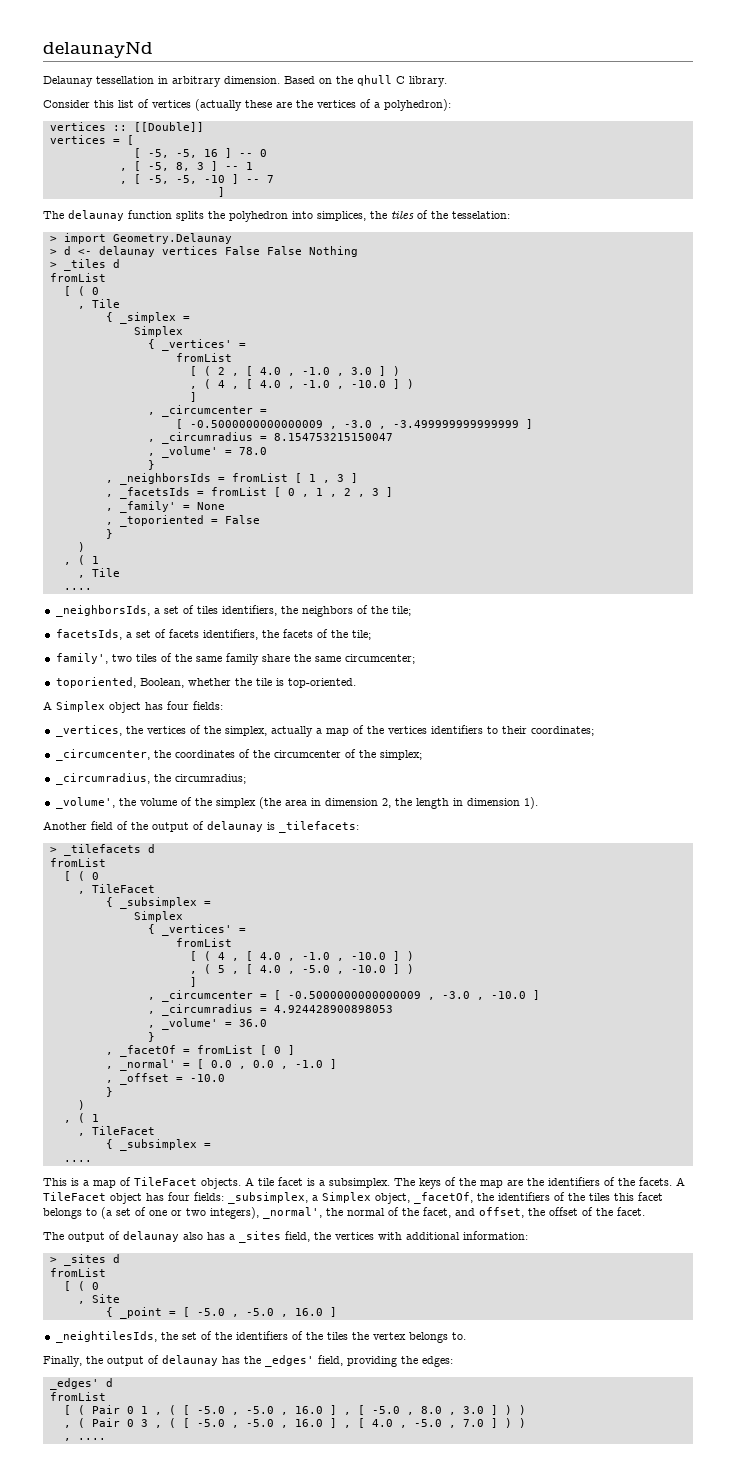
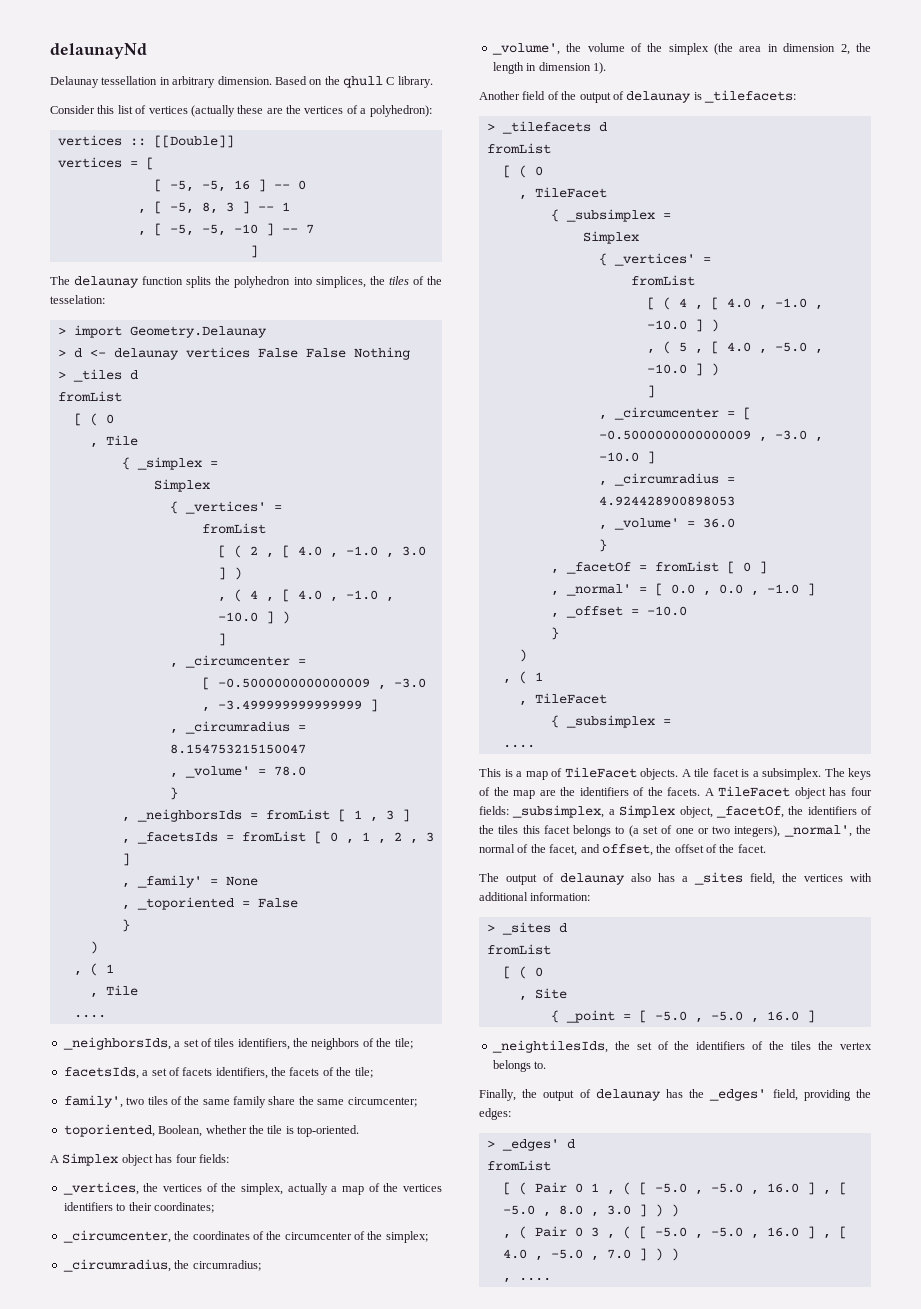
- _edges' d
+ > _edges' d

